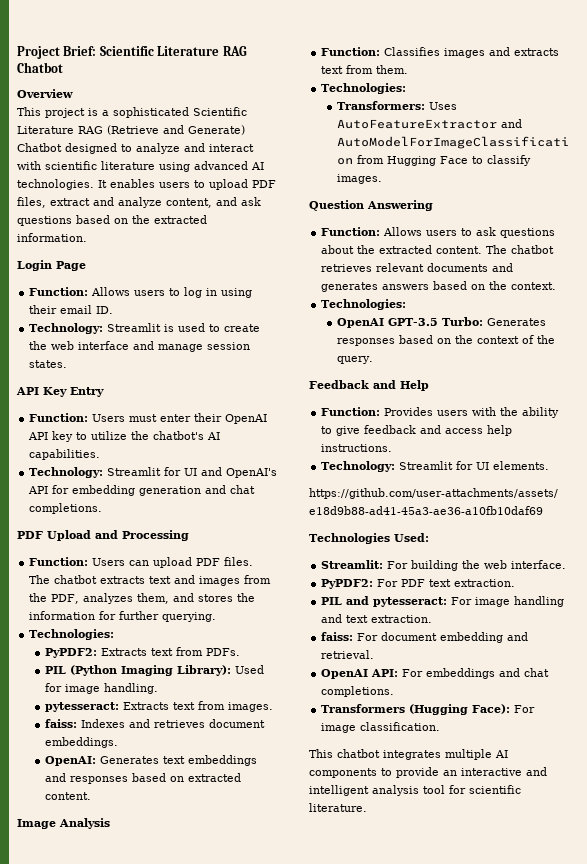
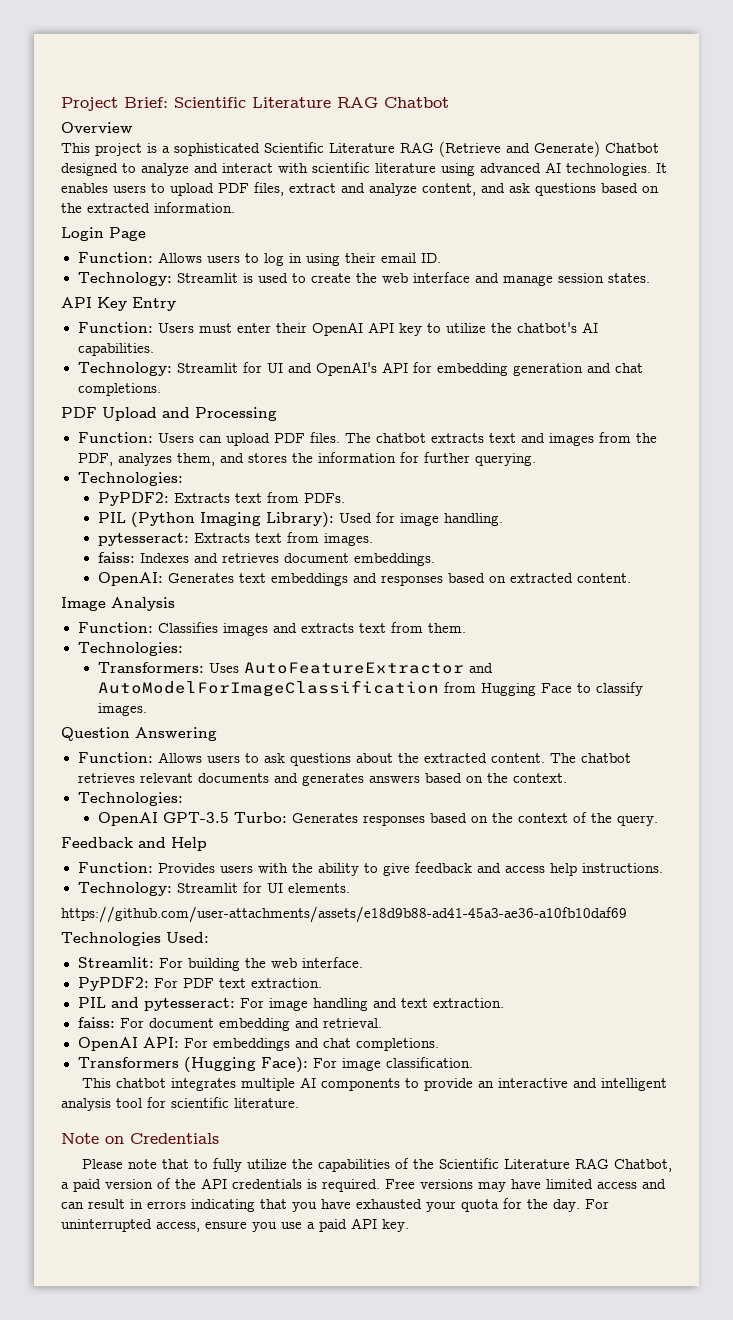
+ Note on Credentials
+ Please note that to fully utilize the capabilities of the Scientific Literature RAG Chatbot, a paid version of the API credentials is required. Free versions may have limited access and can result in errors indicating that you have exhausted your quota for the day. For uninterrupted access, ensure you use a paid API key.

